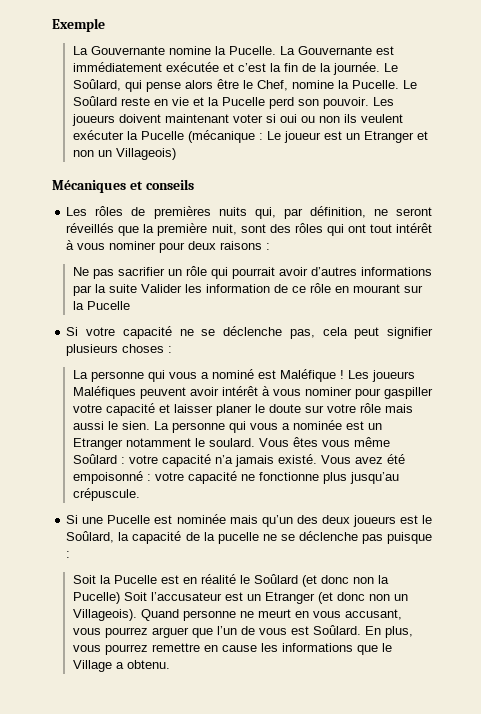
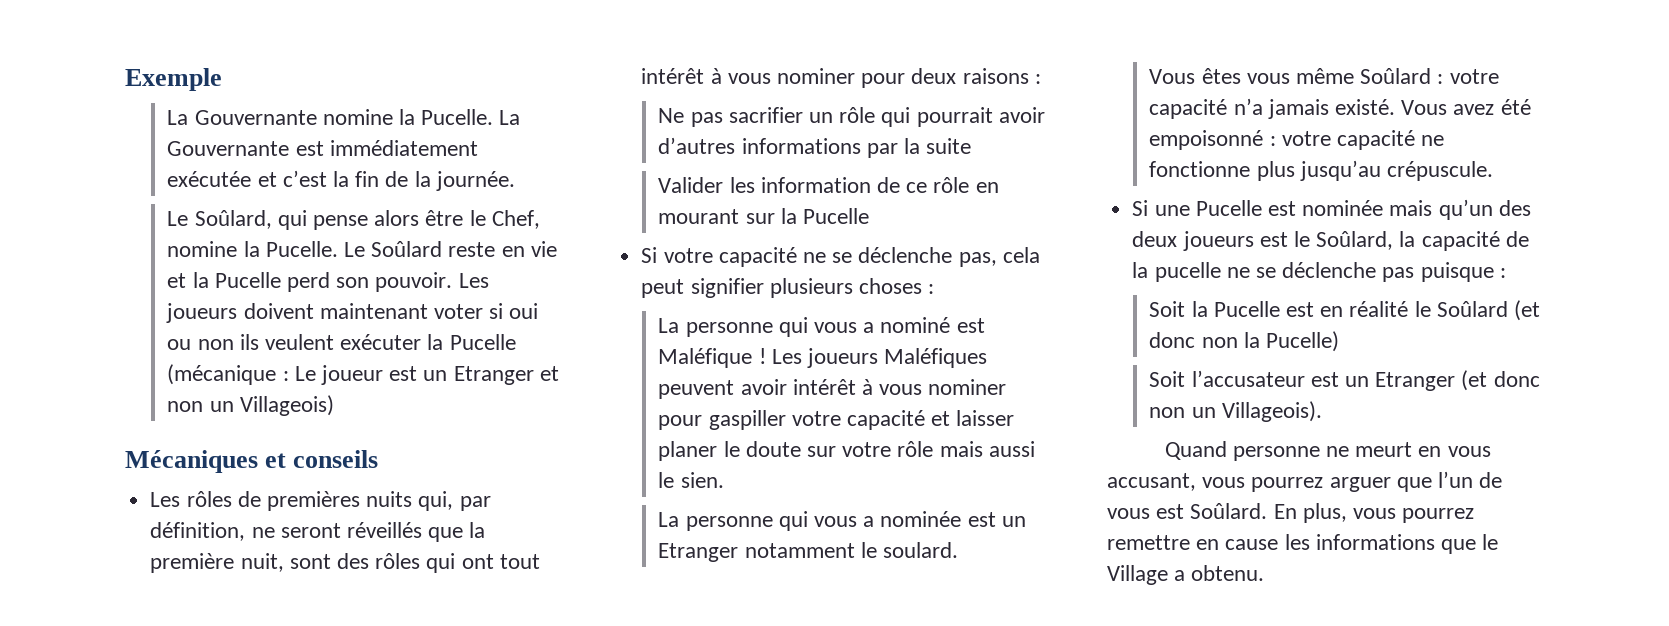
- La Gouvernante est immédiatement exécutée et c’est la fin de la journée. Le Soûlard, qui pense alors être le Chef, nomine la Pucelle.
+ La Gouvernante est immédiatement exécutée et c’est la fin de la journée.
+ Le Soûlard, qui pense alors être le Chef, nomine la Pucelle.
- Ne pas sacrifier un rôle qui pourrait avoir d’autres informations par la suite Valider les information de ce rôle en mourant sur la Pucelle
+ Ne pas sacrifier un rôle qui pourrait avoir d’autres informations par la suite
+ Valider les information de ce rôle en mourant sur la Pucelle
- Les joueurs Maléfiques peuvent avoir intérêt à vous nominer pour gaspiller votre capacité et laisser planer le doute sur votre rôle mais aussi le sien. La personne qui vous a nominée est un Etranger notamment le soulard. Vous êtes vous même Soûlard : votre capacité n’a jamais existé.
+ Les joueurs Maléfiques peuvent avoir intérêt à vous nominer pour gaspiller votre capacité et laisser planer le doute sur votre rôle mais aussi le sien.
+ La personne qui vous a nominée est un Etranger notamment le soulard.
+ Vous êtes vous même Soûlard : votre capacité n’a jamais existé.
- Soit la Pucelle est en réalité le Soûlard (et donc non la Pucelle) Soit l’accusateur est un Etranger (et donc non un Villageois). Quand personne ne meurt en vous accusant, vous pourrez arguer que l’un de vous est Soûlard.
+ Soit la Pucelle est en réalité le Soûlard (et donc non la Pucelle)
+ Soit l’accusateur est un Etranger (et donc non un Villageois).
+ Quand personne ne meurt en vous accusant, vous pourrez arguer que l’un de vous est Soûlard.

